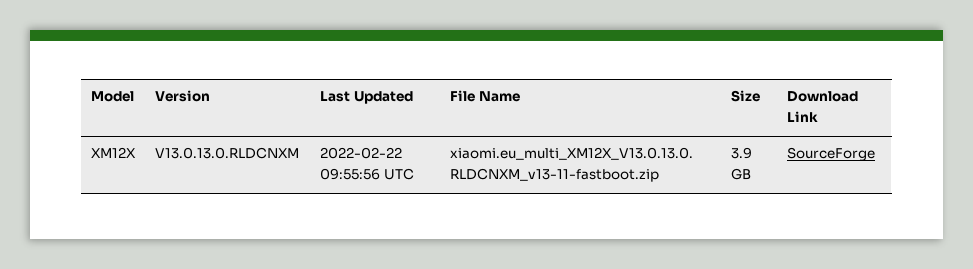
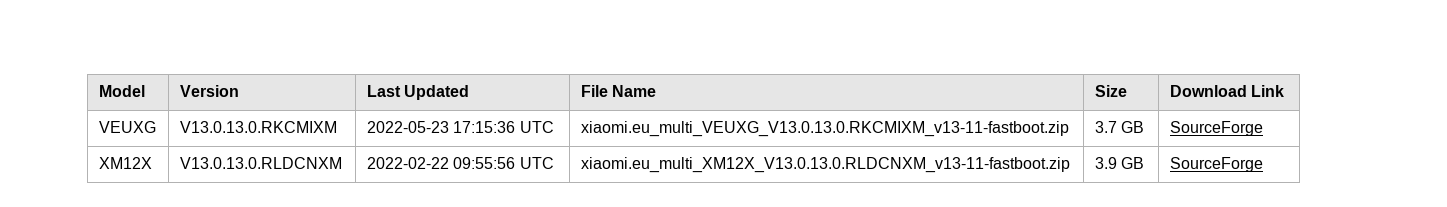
+ VEUXG | V13.0.13.0.RKCMIXM | 2022-05-23 17:15:36 UTC | xiaomi.eu_multi_VEUXG_V13.0.13.0.RKCMIXM_v13-11-fastboot.zip | 3.7 GB | SourceForge

